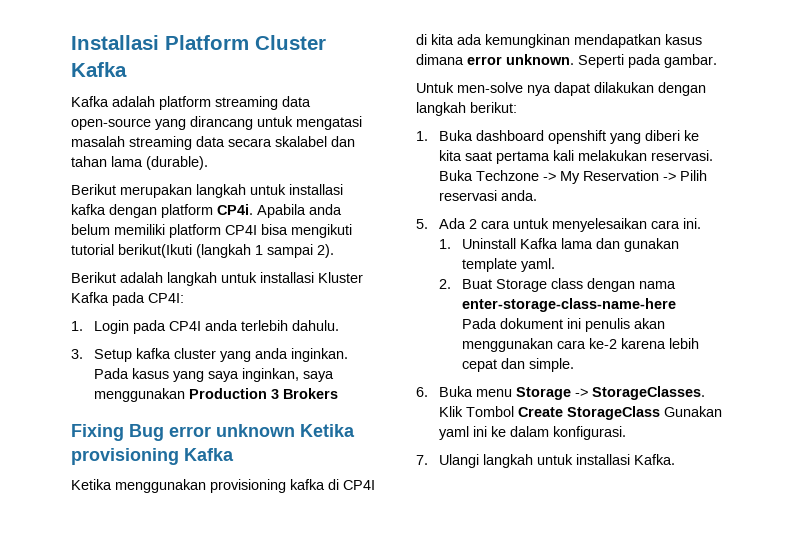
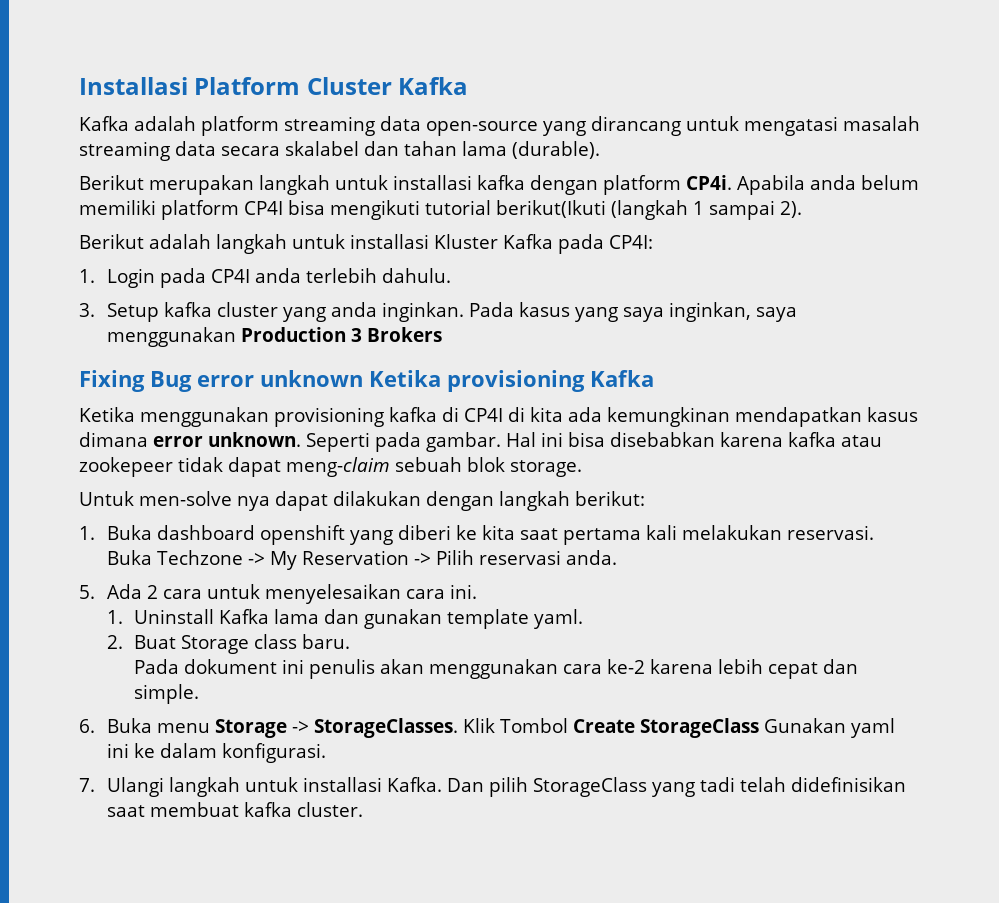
+ Hal ini bisa disebabkan karena kafka atau zookepeer tidak dapat meng-claim sebuah blok storage.
- 2. Buat Storage class dengan nama enter-storage-class-name-here
+ 2. Buat Storage class baru.
+ Dan pilih StorageClass yang tadi telah didefinisikan saat membuat kafka cluster.

